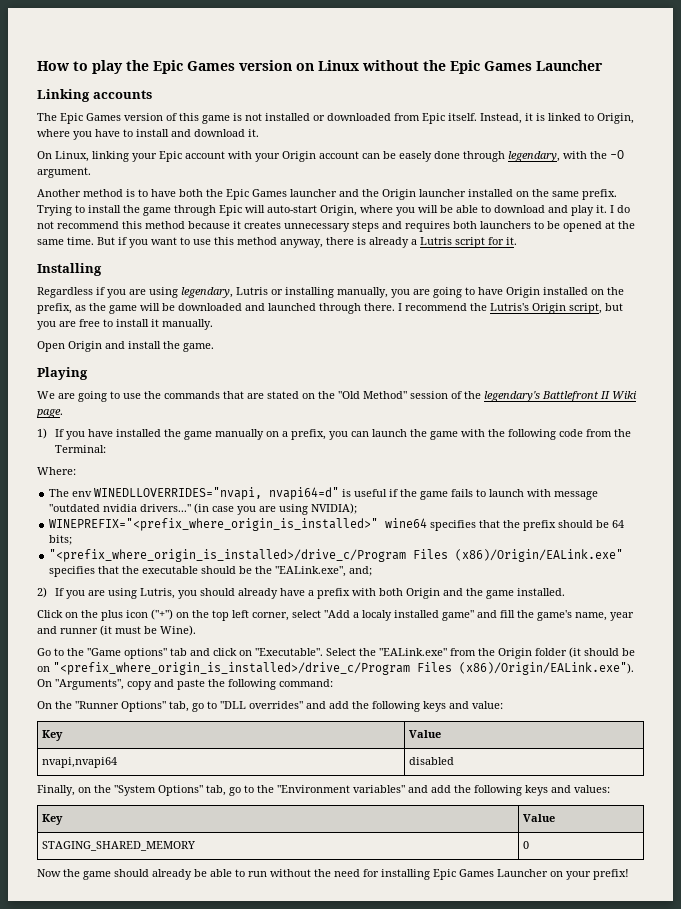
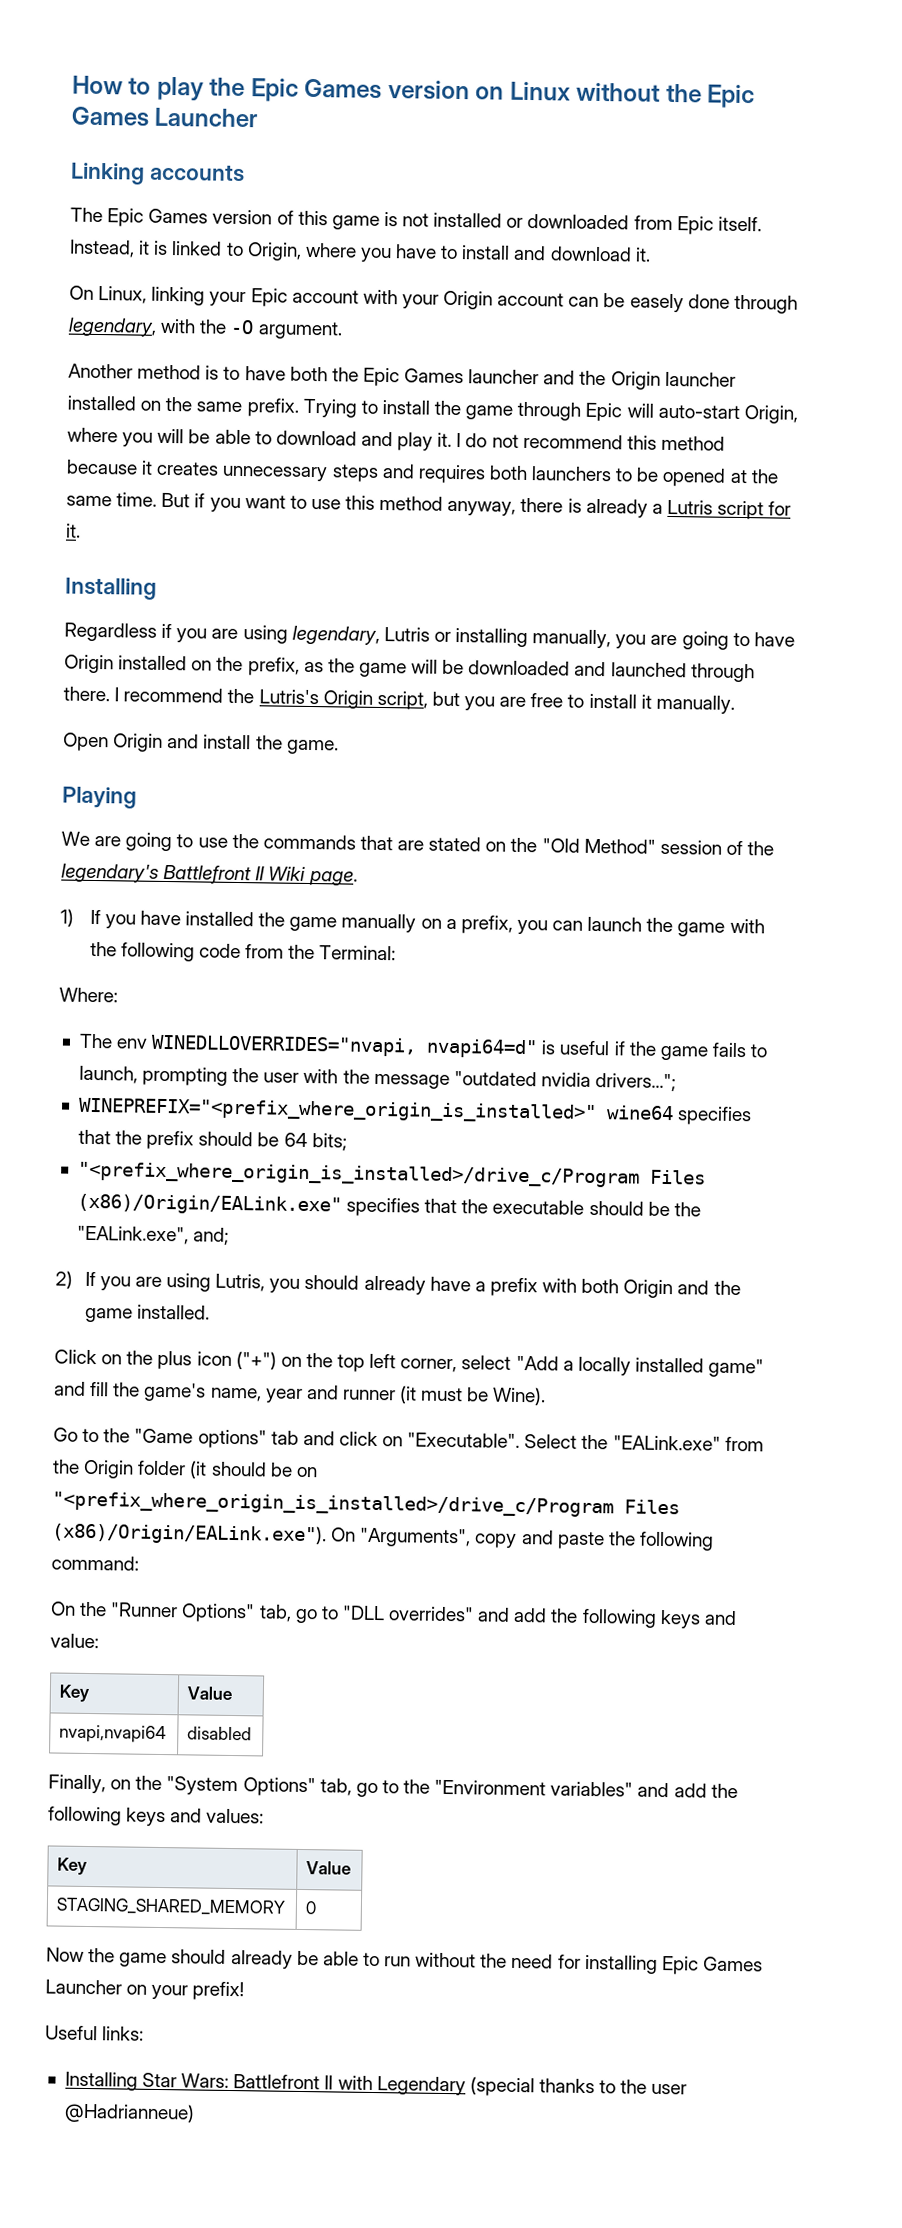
- The env WINEDLLOVERRIDES="nvapi, nvapi64=d" is useful if the game fails to launch with message "outdated nvidia drivers..." (in case you are using NVIDIA);
+ The env WINEDLLOVERRIDES="nvapi, nvapi64=d" is useful if the game fails to launch, prompting the user with the message "outdated nvidia drivers...";
- Click on the plus icon ("+") on the top left corner, select "Add a localy installed game" and fill the game's name, year and runner (it must be Wine).
+ Click on the plus icon ("+") on the top left corner, select "Add a locally installed game" and fill the game's name, year and runner (it must be Wine).
+ Useful links:
+ Installing Star Wars: Battlefront II with Legendary (special thanks to the user @Hadrianneue)

